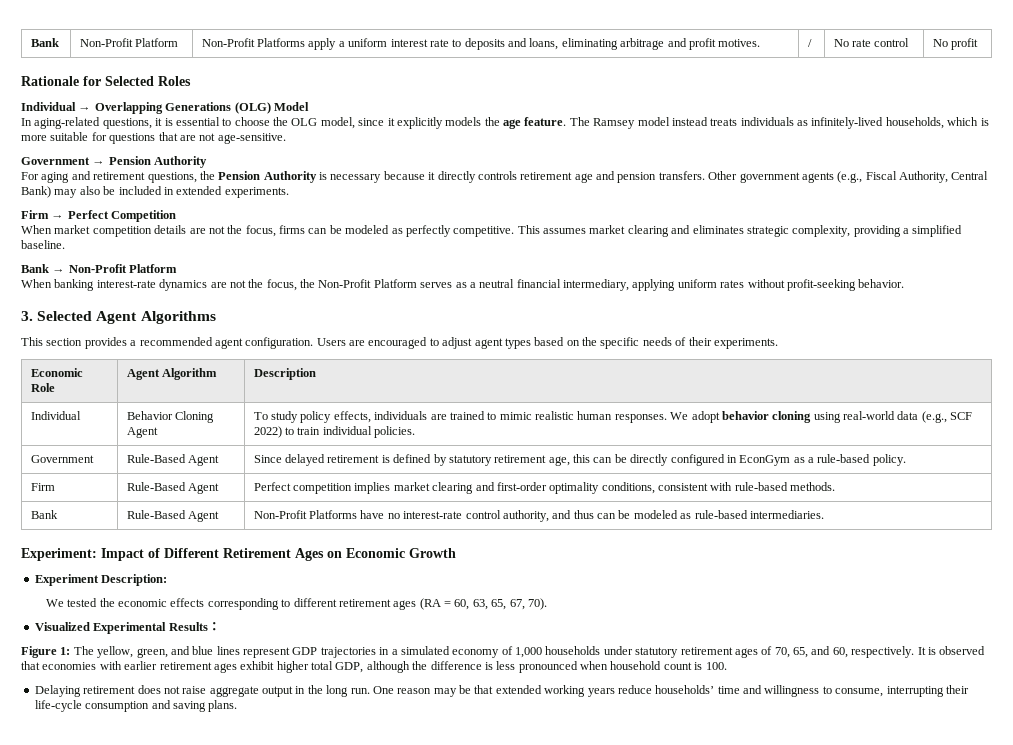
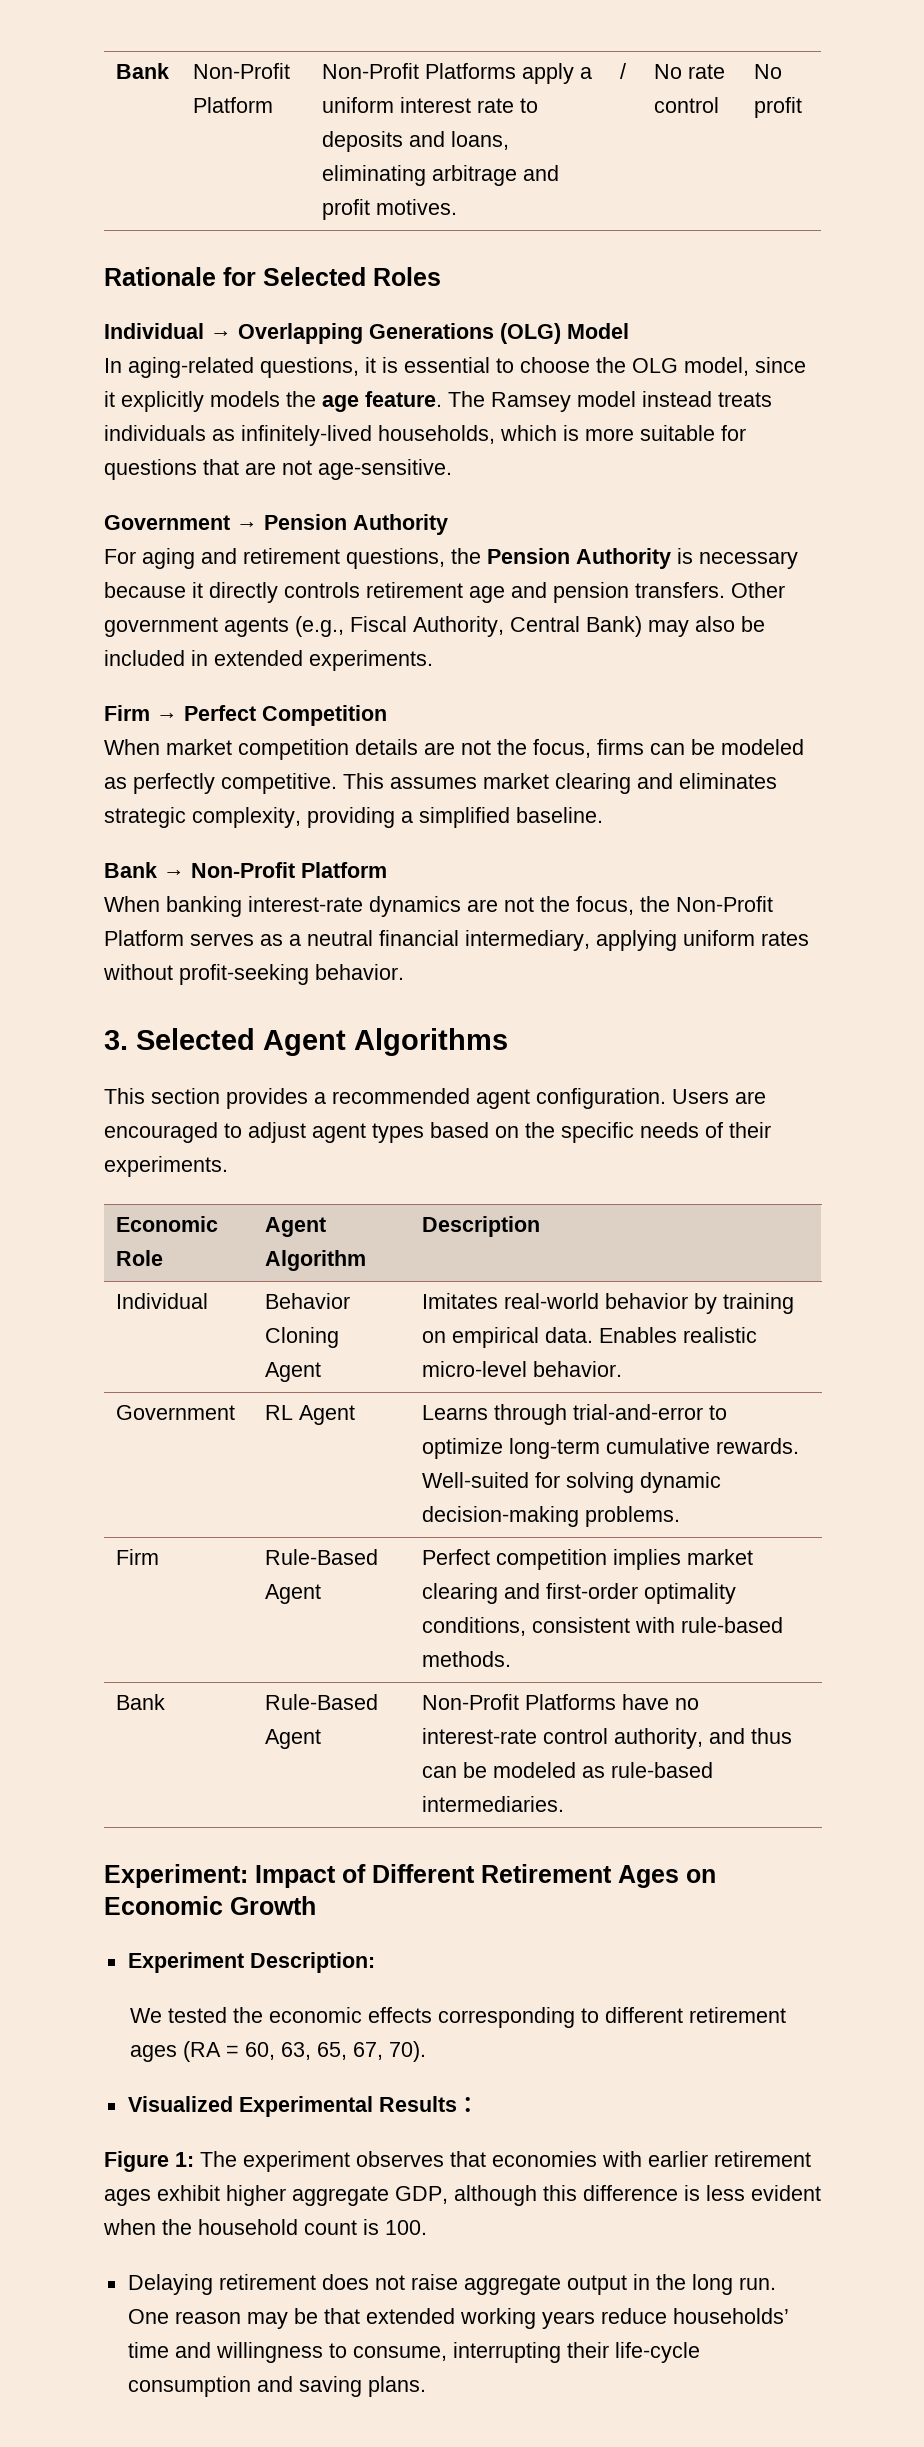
- Individual | Behavior Cloning Agent | To study policy effects, individuals are trained to mimic realistic human responses. We adopt behavior cloning using real-world data (e.g., SCF 2022) to train individual policies.
+ Individual | Behavior Cloning Agent | Imitates real-world behavior by training on empirical data. Enables realistic micro-level behavior.
- Government | Rule-Based Agent | Since delayed retirement is defined by statutory retirement age, this can be directly configured in EconGym as a rule-based policy.
+ Government | RL Agent | Learns through trial-and-error to optimize long-term cumulative rewards. Well-suited for solving dynamic decision-making problems.
- Figure 1: The yellow, green, and blue lines represent GDP trajectories in a simulated economy of 1,000 households under statutory retirement ages of 70, 65, and 60, respectively. It is observed that economies with earlier retirement ages exhibit higher total GDP, although the difference is less pronounced when household count is 100.
+ Figure 1: The experiment observes that economies with earlier retirement ages exhibit higher aggregate GDP, although this difference is less evident when the household count is 100.

